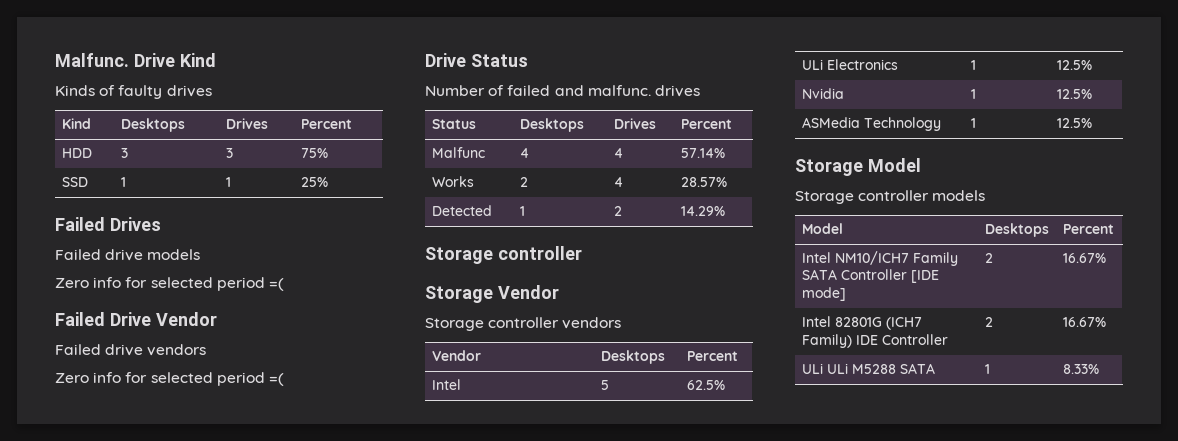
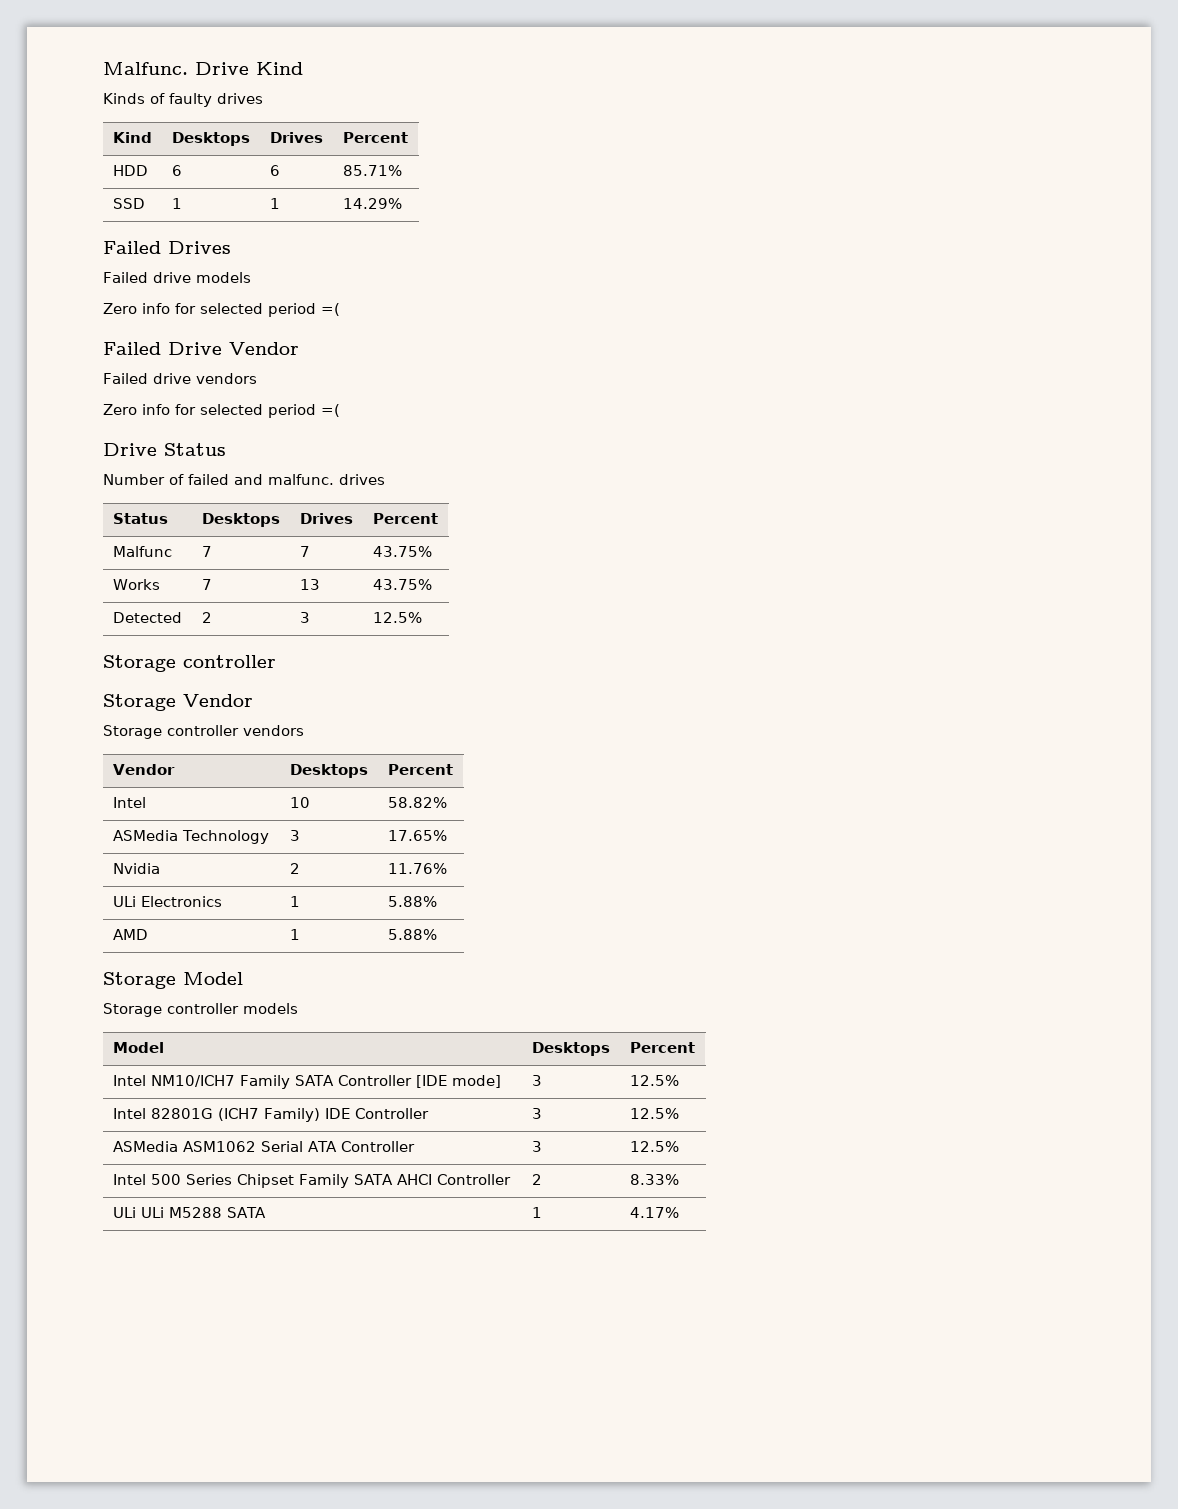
- HDD | 3 | 3 | 75%
+ HDD | 6 | 6 | 85.71%
- SSD | 1 | 1 | 25%
+ SSD | 1 | 1 | 14.29%
- Malfunc | 4 | 4 | 57.14%
- Works | 2 | 4 | 28.57%
+ Malfunc | 7 | 7 | 43.75%
+ Works | 7 | 13 | 43.75%
- Detected | 1 | 2 | 14.29%
+ Detected | 2 | 3 | 12.5%
- Intel | 5 | 62.5%
+ Intel | 10 | 58.82%
+ ASMedia Technology | 3 | 17.65%
+ Nvidia | 2 | 11.76%
- ULi Electronics | 1 | 12.5%
- Nvidia | 1 | 12.5%
- ASMedia Technology | 1 | 12.5%
+ ULi Electronics | 1 | 5.88%
+ AMD | 1 | 5.88%
- Intel NM10/ICH7 Family SATA Controller [IDE mode] | 2 | 16.67%
+ Intel NM10/ICH7 Family SATA Controller [IDE mode] | 3 | 12.5%
- Intel 82801G (ICH7 Family) IDE Controller | 2 | 16.67%
+ Intel 82801G (ICH7 Family) IDE Controller | 3 | 12.5%
+ ASMedia ASM1062 Serial ATA Controller | 3 | 12.5%
+ Intel 500 Series Chipset Family SATA AHCI Controller | 2 | 8.33%
- ULi ULi M5288 SATA | 1 | 8.33%
+ ULi ULi M5288 SATA | 1 | 4.17%

